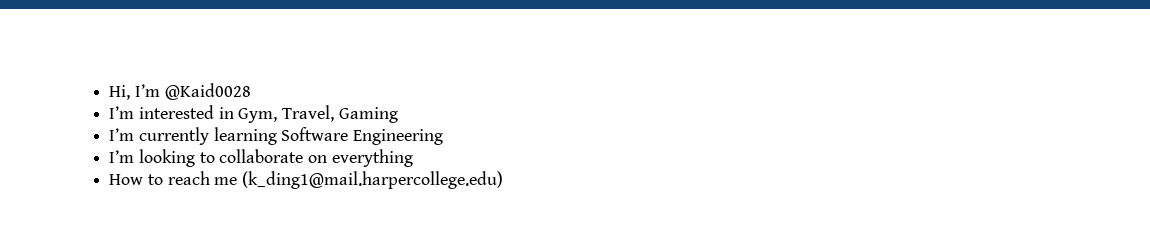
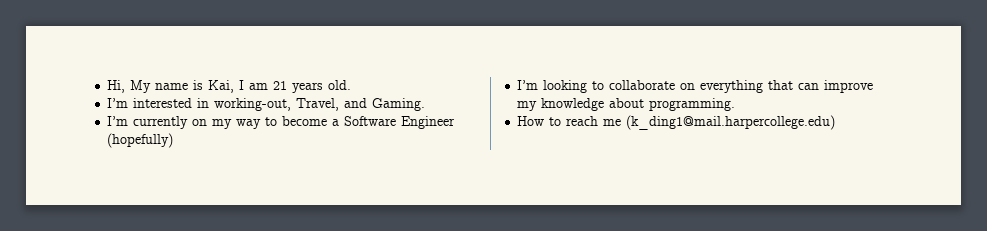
- Hi, I’m @Kaid0028
- I’m interested in Gym, Travel, Gaming
- I’m currently learning Software Engineering
+ Hi, My name is Kai, I am 21 years old.
+ I’m interested in working-out, Travel, and Gaming.
+ I’m currently on my way to become a Software Engineer (hopefully)
- I’m looking to collaborate on everything
+ I’m looking to collaborate on everything that can improve my knowledge about programming.

